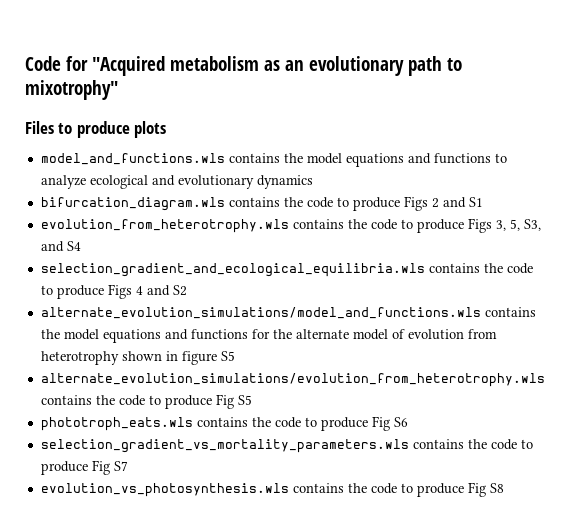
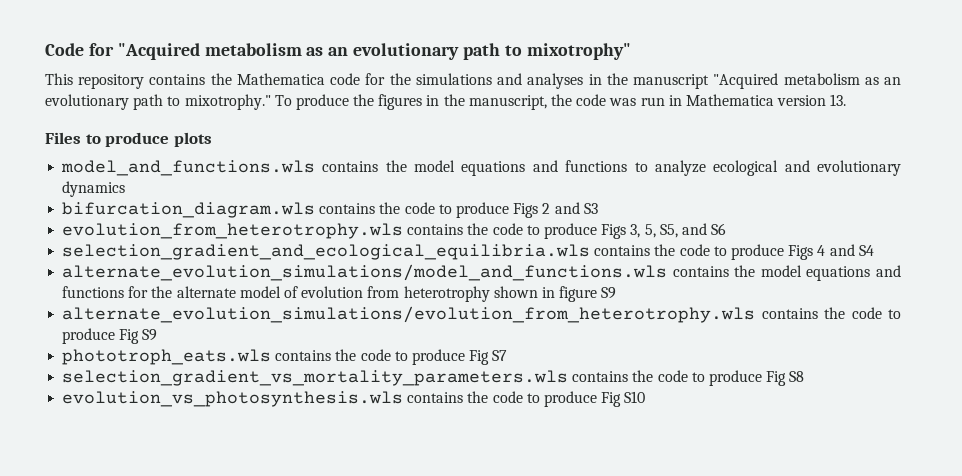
+ This repository contains the Mathematica code for the simulations and analyses in the manuscript "Acquired metabolism as an evolutionary path to mixotrophy." To produce the figures in the manuscript, the code was run in Mathematica version 13.
- bifurcation_diagram.wls contains the code to produce Figs 2 and S1
+ bifurcation_diagram.wls contains the code to produce Figs 2 and S3
- evolution_from_heterotrophy.wls contains the code to produce Figs 3, 5, S3, and S4
+ evolution_from_heterotrophy.wls contains the code to produce Figs 3, 5, S5, and S6
- selection_gradient_and_ecological_equilibria.wls contains the code to produce Figs 4 and S2
+ selection_gradient_and_ecological_equilibria.wls contains the code to produce Figs 4 and S4
- alternate_evolution_simulations/model_and_functions.wls contains the model equations and functions for the alternate model of evolution from heterotrophy shown in figure S5
+ alternate_evolution_simulations/model_and_functions.wls contains the model equations and functions for the alternate model of evolution from heterotrophy shown in figure S9
- alternate_evolution_simulations/evolution_from_heterotrophy.wls contains the code to produce Fig S5
+ alternate_evolution_simulations/evolution_from_heterotrophy.wls contains the code to produce Fig S9
- phototroph_eats.wls contains the code to produce Fig S6
+ phototroph_eats.wls contains the code to produce Fig S7
- selection_gradient_vs_mortality_parameters.wls contains the code to produce Fig S7
+ selection_gradient_vs_mortality_parameters.wls contains the code to produce Fig S8
- evolution_vs_photosynthesis.wls contains the code to produce Fig S8
+ evolution_vs_photosynthesis.wls contains the code to produce Fig S10

